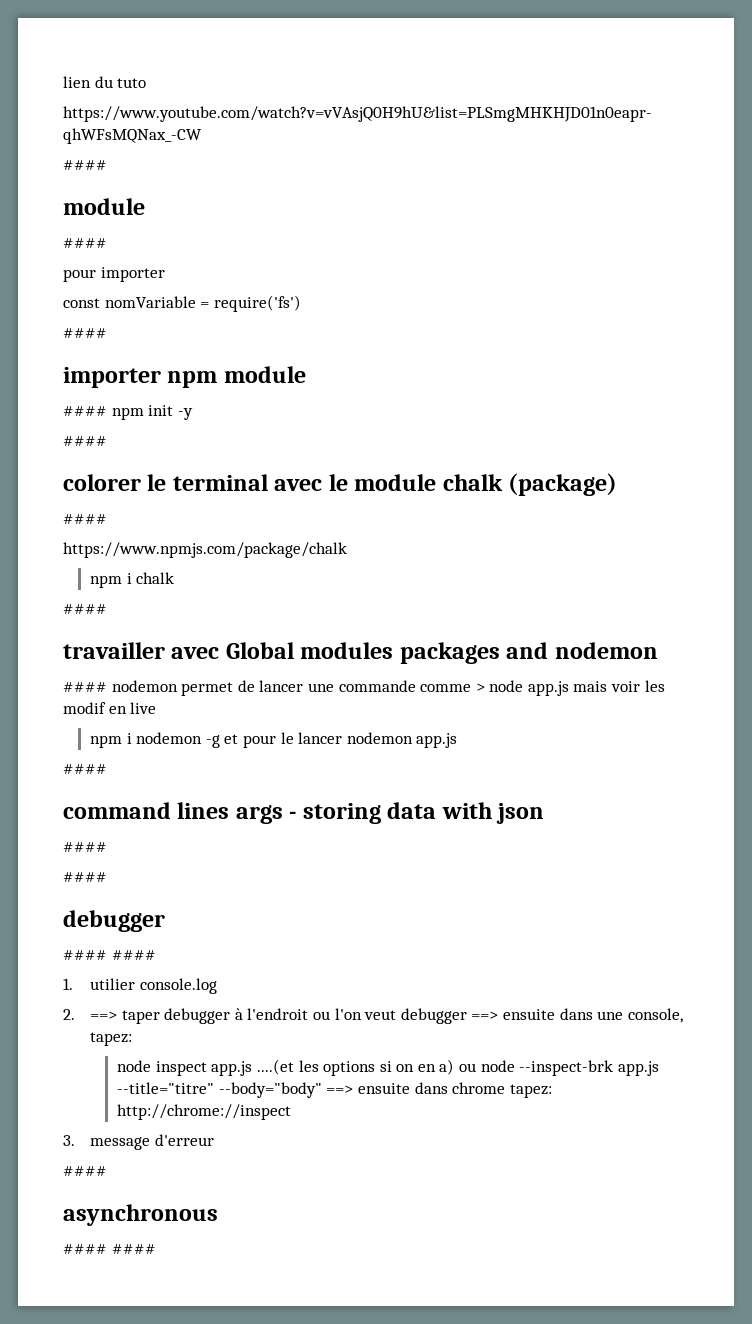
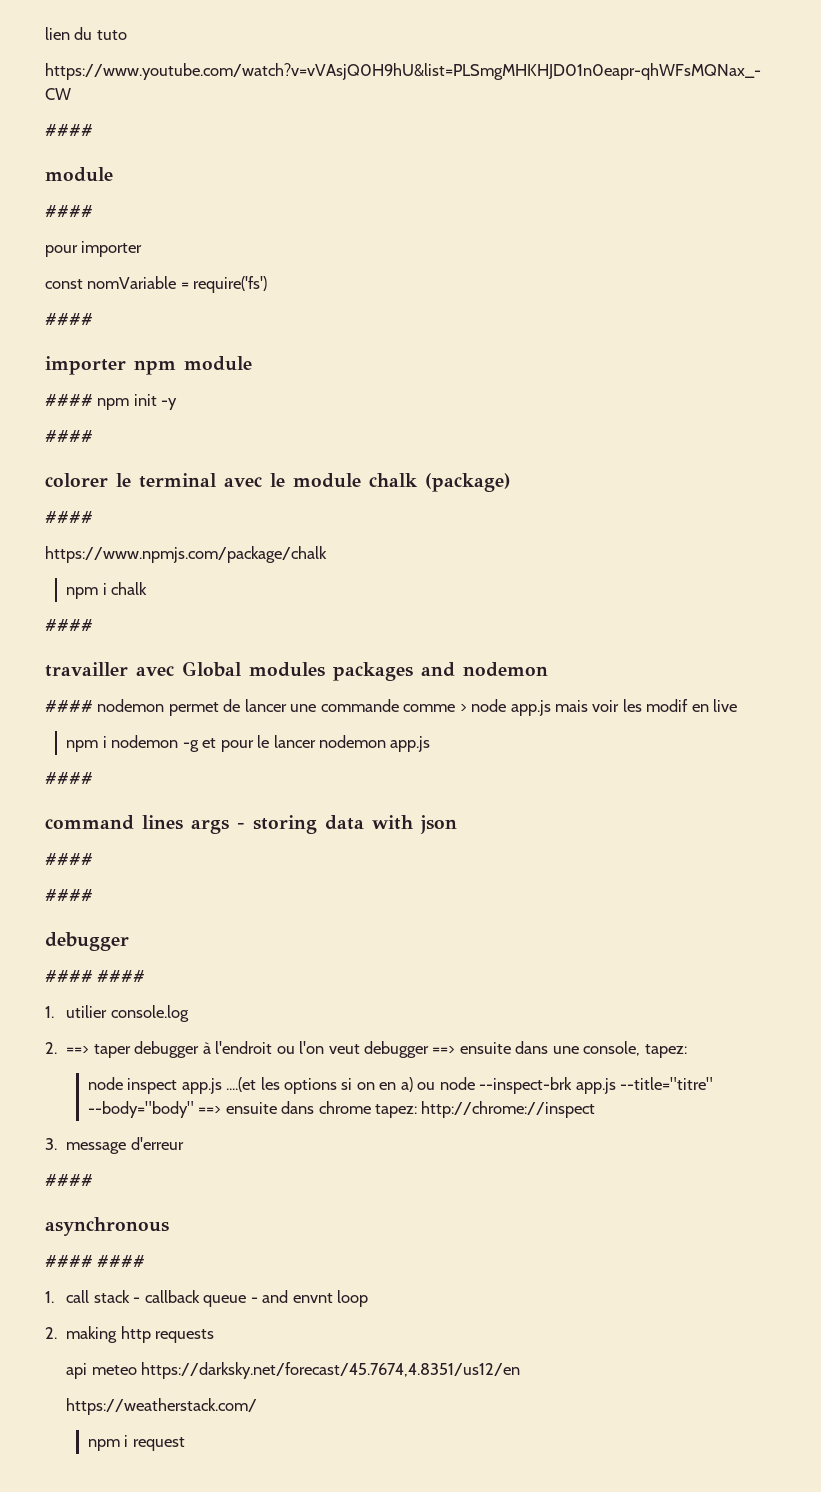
+ 1. call stack - callback queue - and envnt loop
+ 2. making http requests
+ api meteo https://darksky.net/forecast/45.7674,4.8351/us12/en
+ https://weatherstack.com/
+ npm i request

